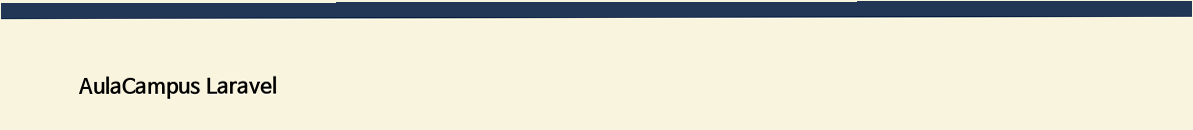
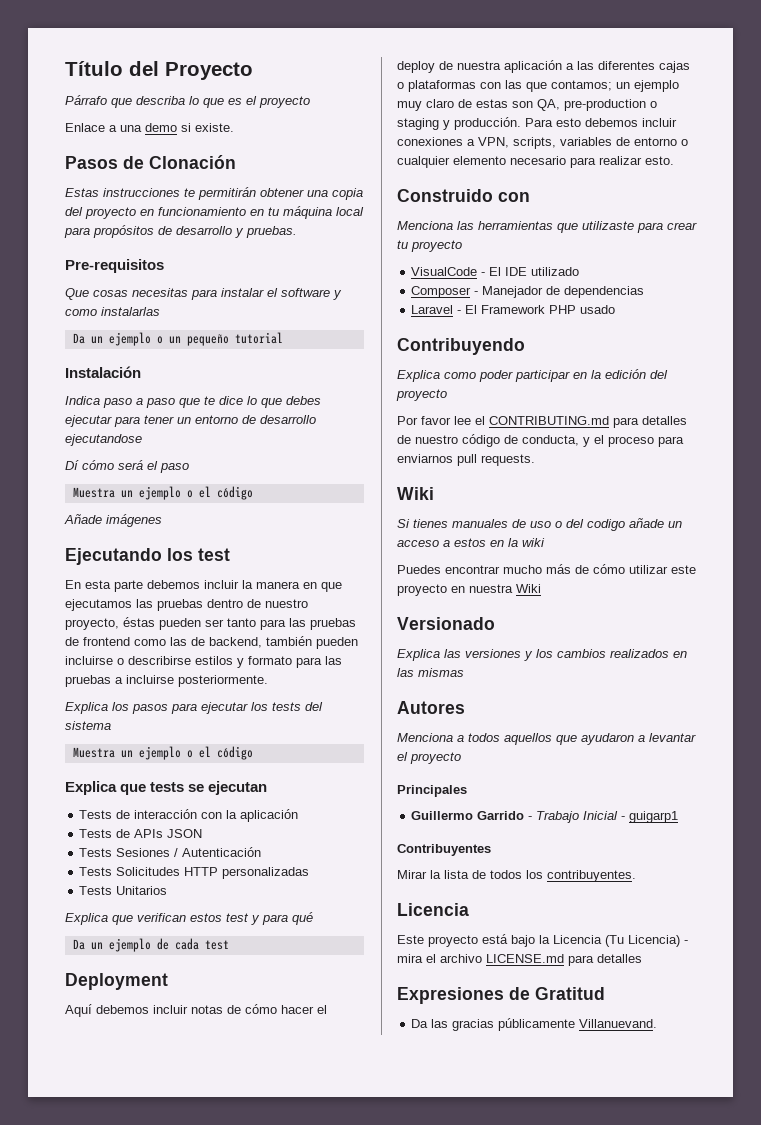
- AulaCampus Laravel
+ Título del Proyecto
+ Párrafo que describa lo que es el proyecto
+ Enlace a una demo si existe.
+ Pasos de Clonación
+ Estas instrucciones te permitirán obtener una copia del proyecto en funcionamiento en tu máquina local para propósitos de desarrollo y pruebas.
+ Pre-requisitos
+ Que cosas necesitas para instalar el software y como instalarlas
+ Da un ejemplo o un pequeño tutorial
+ Instalación
+ Indica paso a paso que te dice lo que debes ejecutar para tener un entorno de desarrollo ejecutandose
+ Dí cómo será el paso
+ Muestra un ejemplo o el código
+ Añade imágenes
+ Ejecutando los test
+ En esta parte debemos incluir la manera en que ejecutamos las pruebas dentro de nuestro proyecto, éstas pueden ser tanto para las pruebas de frontend como las de backend, también pueden incluirse o describirse estilos y formato para las pruebas a incluirse posteriormente.
+ Explica los pasos para ejecutar los tests del sistema
+ Muestra un ejemplo o el código
+ Explica que tests se ejecutan
+ Tests de interacción con la aplicación
+ Tests de APIs JSON
+ Tests Sesiones / Autenticación
+ Tests Solicitudes HTTP personalizadas
+ Tests Unitarios
+ Explica que verifican estos test y para qué
+ Da un ejemplo de cada test
+ Deployment
+ Aquí debemos incluir notas de cómo hacer el deploy de nuestra aplicación a las diferentes cajas o plataformas con las que contamos; un ejemplo muy claro de estas son QA, pre-production o staging y producción. Para esto debemos incluir conexiones a VPN, scripts, variables de entorno o cualquier elemento necesario para realizar esto.
+ Construido con
+ Menciona las herramientas que utilizaste para crear tu proyecto
+ VisualCode - El IDE utilizado
+ Composer - Manejador de dependencias
+ Laravel - El Framework PHP usado
+ Contribuyendo
+ Explica como poder participar en la edición del proyecto
+ Por favor lee el CONTRIBUTING.md para detalles de nuestro código de conducta, y el proceso para enviarnos pull requests.
+ Wiki
+ Si tienes manuales de uso o del codigo añade un acceso a estos en la wiki
+ Puedes encontrar mucho más de cómo utilizar este proyecto en nuestra Wiki
+ Versionado
+ Explica las versiones y los cambios realizados en las mismas
+ Autores
+ Menciona a todos aquellos que ayudaron a levantar el proyecto
+ Principales
+ Guillermo Garrido - Trabajo Inicial - guigarp1
+ Contribuyentes
+ Mirar la lista de todos los contribuyentes.
+ Licencia
+ Este proyecto está bajo la Licencia (Tu Licencia) - mira el archivo LICENSE.md para detalles
+ Expresiones de Gratitud
+ Da las gracias públicamente Villanuevand.

